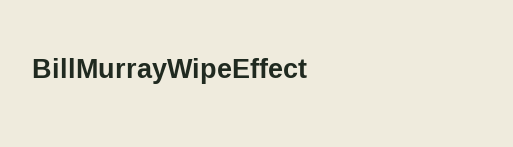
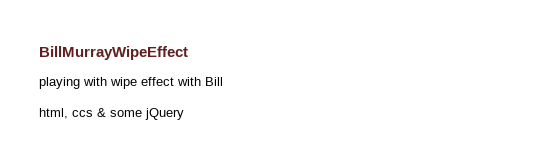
+ playing with wipe effect with Bill
+ html, ccs & some jQuery

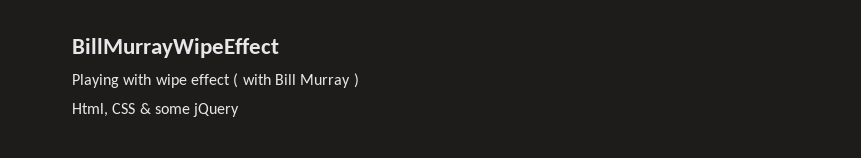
- playing with wipe effect with Bill
- html, ccs & some jQuery
+ Playing with wipe effect ( with Bill Murray )
+ Html, CSS & some jQuery

